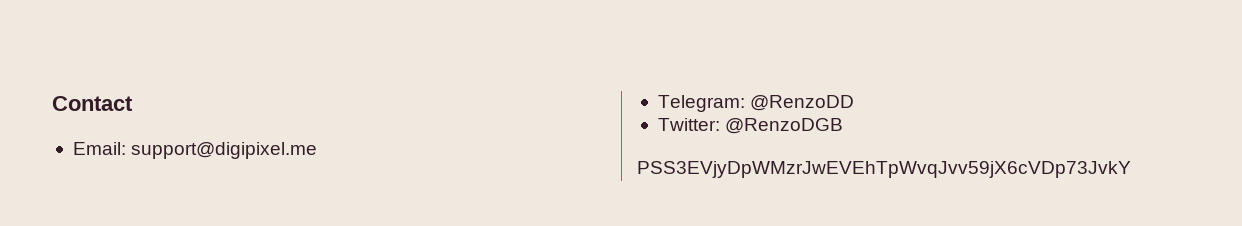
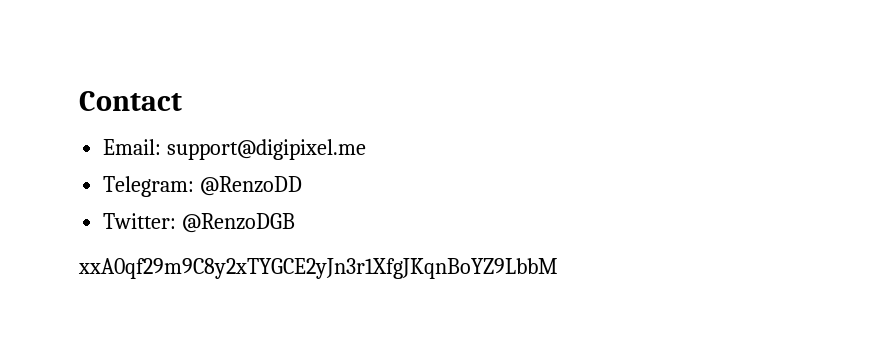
- PSS3EVjyDpWMzrJwEVEhTpWvqJvv59jX6cVDp73JvkY
+ xxA0qf29m9C8y2xTYGCE2yJn3r1XfgJKqnBoYZ9LbbM

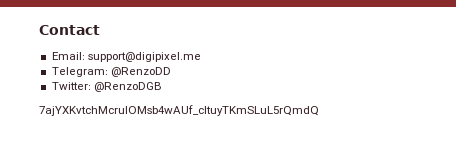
- xxA0qf29m9C8y2xTYGCE2yJn3r1XfgJKqnBoYZ9LbbM
+ 7ajYXKvtchMcruIOMsb4wAUf_cltuyTKmSLuL5rQmdQ

